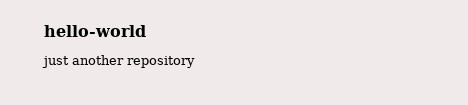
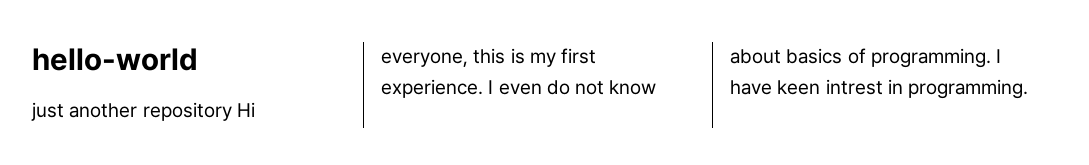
- just another repository
+ just another repository Hi everyone, this is my first experience. I even do not know about basics of programming. I have keen intrest in programming.

